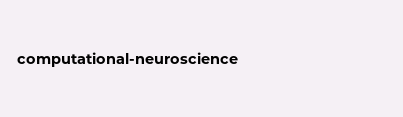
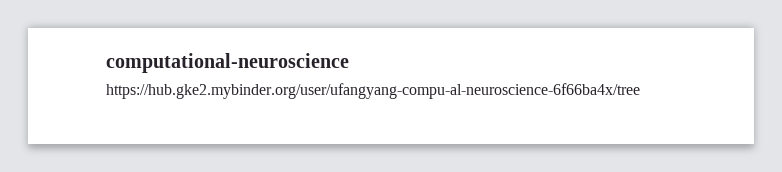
+ https://hub.gke2.mybinder.org/user/ufangyang-compu-al-neuroscience-6f66ba4x/tree

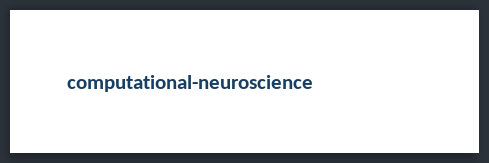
- https://hub.gke2.mybinder.org/user/ufangyang-compu-al-neuroscience-6f66ba4x/tree

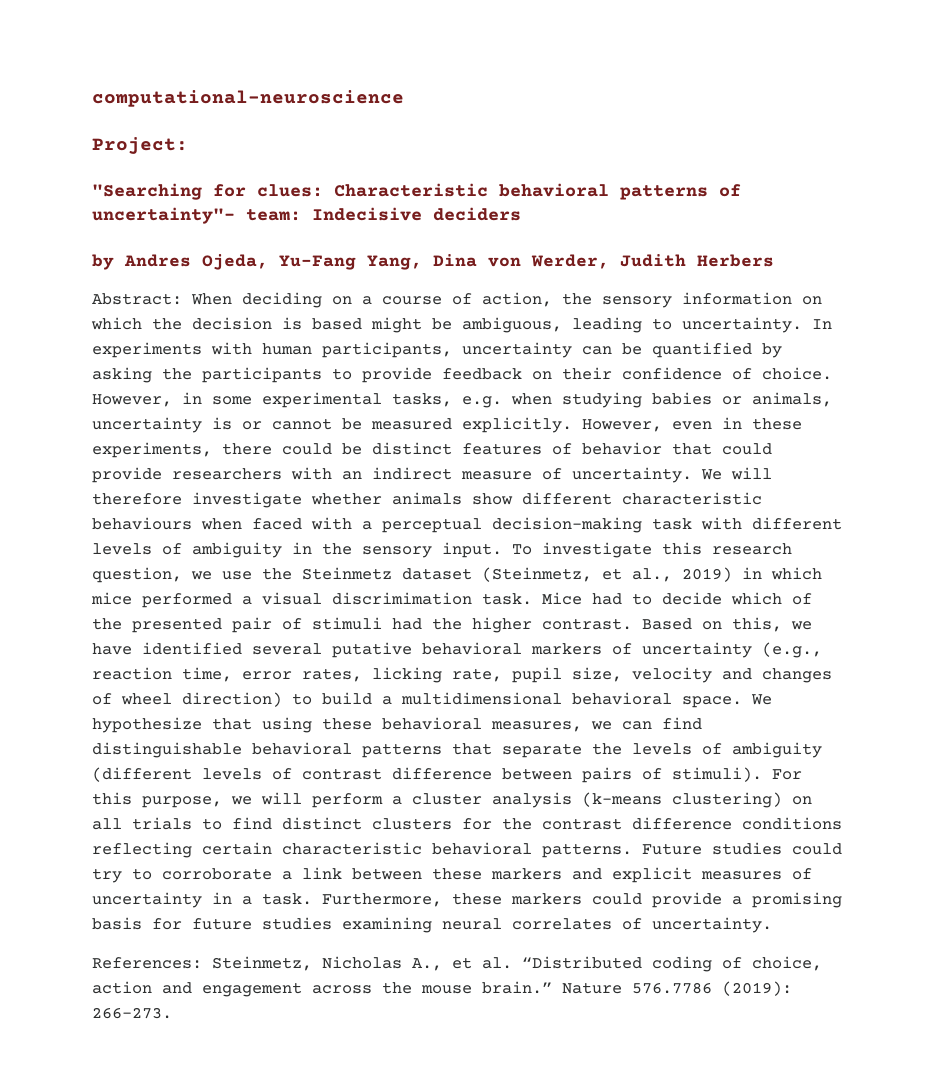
+ Project:
+ "Searching for clues: Characteristic behavioral patterns of uncertainty"- team: Indecisive deciders
+ by Andres Ojeda, Yu-Fang Yang, Dina von Werder, Judith Herbers
+ Abstract: When deciding on a course of action, the sensory information on which the decision is based might be ambiguous, leading to uncertainty. In experiments with human participants, uncertainty can be quantified by asking the participants to provide feedback on their confidence of choice. However, in some experimental tasks, e.g. when studying babies or animals, uncertainty is or cannot be measured explicitly. However, even in these experiments, there could be distinct features of behavior that could provide researchers with an indirect measure of uncertainty. We will therefore investigate whether animals show different characteristic behaviours when faced with a perceptual decision-making task with different levels of ambiguity in the sensory input. To investigate this research question, we use the Steinmetz dataset (Steinmetz, et al., 2019) in which mice performed a visual discrimimation task. Mice had to decide which of the presented pair of stimuli had the higher contrast. Based on this, we have identified several putative behavioral markers of uncertainty (e.g., reaction time, error rates, licking rate, pupil size, velocity and changes of wheel direction) to build a multidimensional behavioral space. We hypothesize that using these behavioral measures, we can find distinguishable behavioral patterns that separate the levels of ambiguity (different levels of contrast difference between pairs of stimuli). For this purpose, we will perform a cluster analysis (k-means clustering) on all trials to find distinct clusters for the contrast difference conditions reflecting certain characteristic behavioral patterns. Future studies could try to corroborate a link between these markers and explicit measures of uncertainty in a task. Furthermore, these markers could provide a promising basis for future studies examining neural correlates of uncertainty.
+ References: Steinmetz, Nicholas A., et al. “Distributed coding of choice, action and engagement across the mouse brain.” Nature 576.7786 (2019): 266-273.

